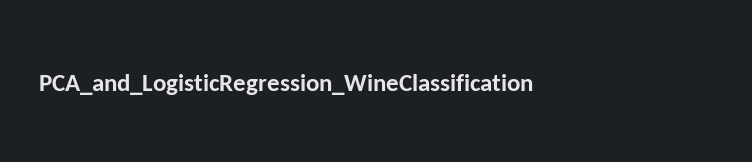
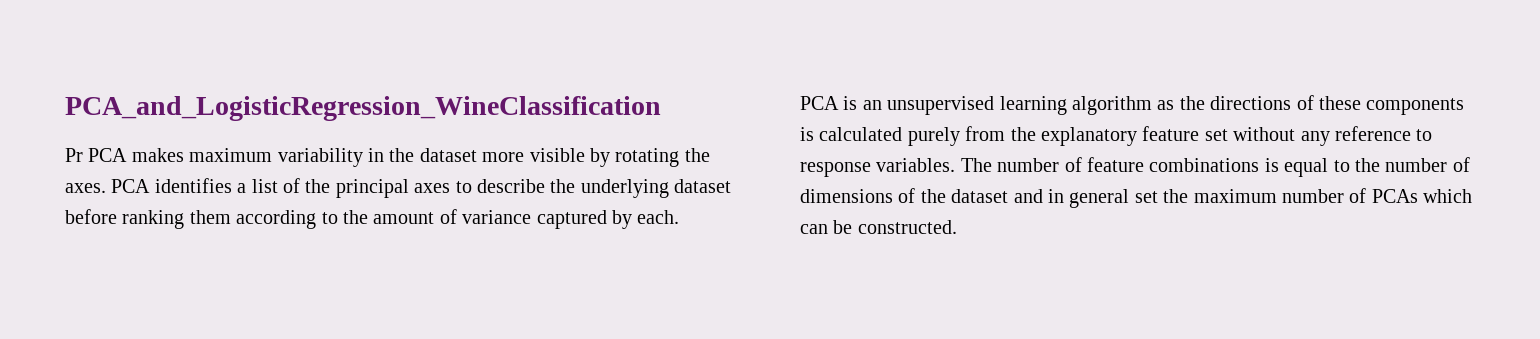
+ Pr PCA makes maximum variability in the dataset more visible by rotating the axes. PCA identifies a list of the principal axes to describe the underlying dataset before ranking them according to the amount of variance captured by each.
+ PCA is an unsupervised learning algorithm as the directions of these components is calculated purely from the explanatory feature set without any reference to response variables. The number of feature combinations is equal to the number of dimensions of the dataset and in general set the maximum number of PCAs which can be constructed.

